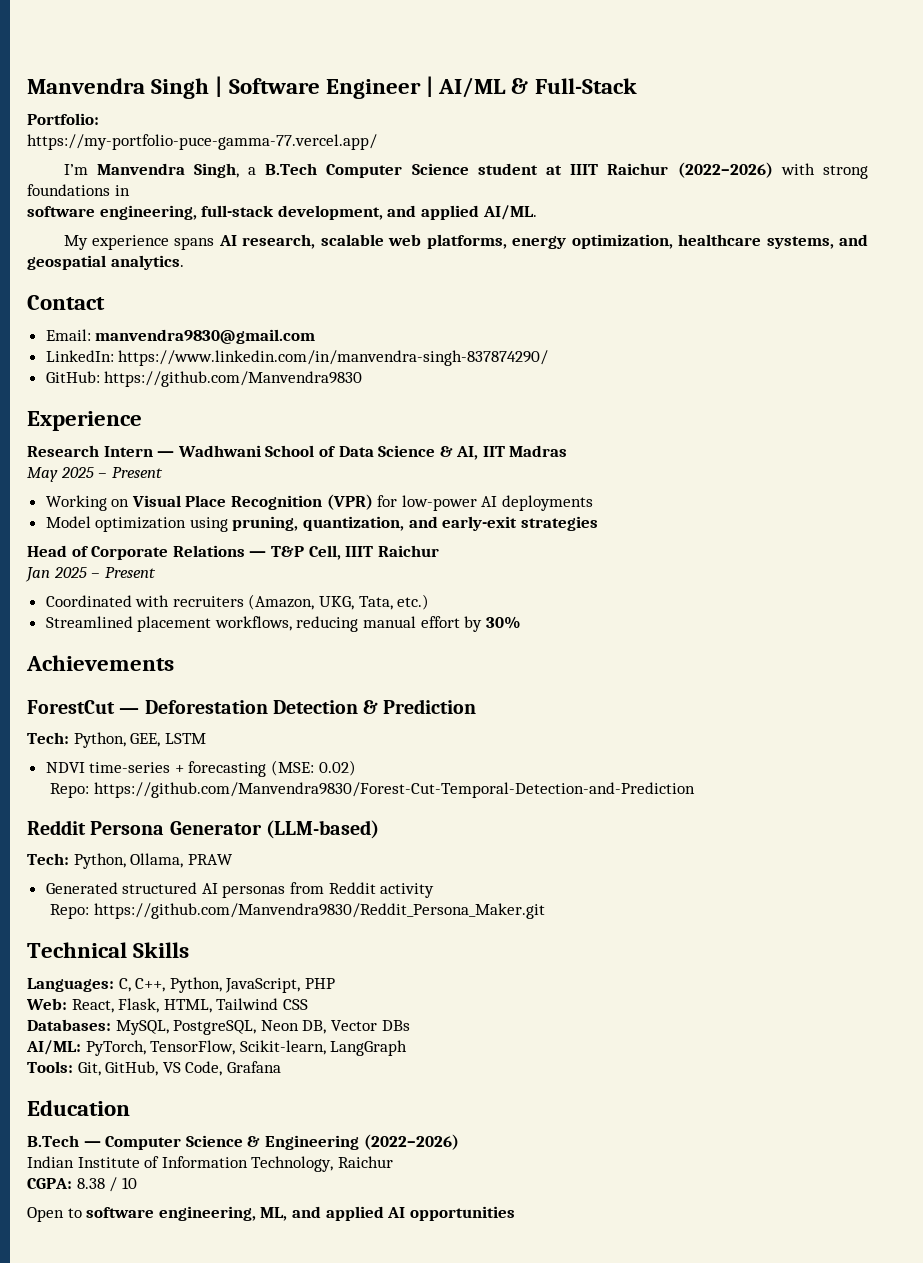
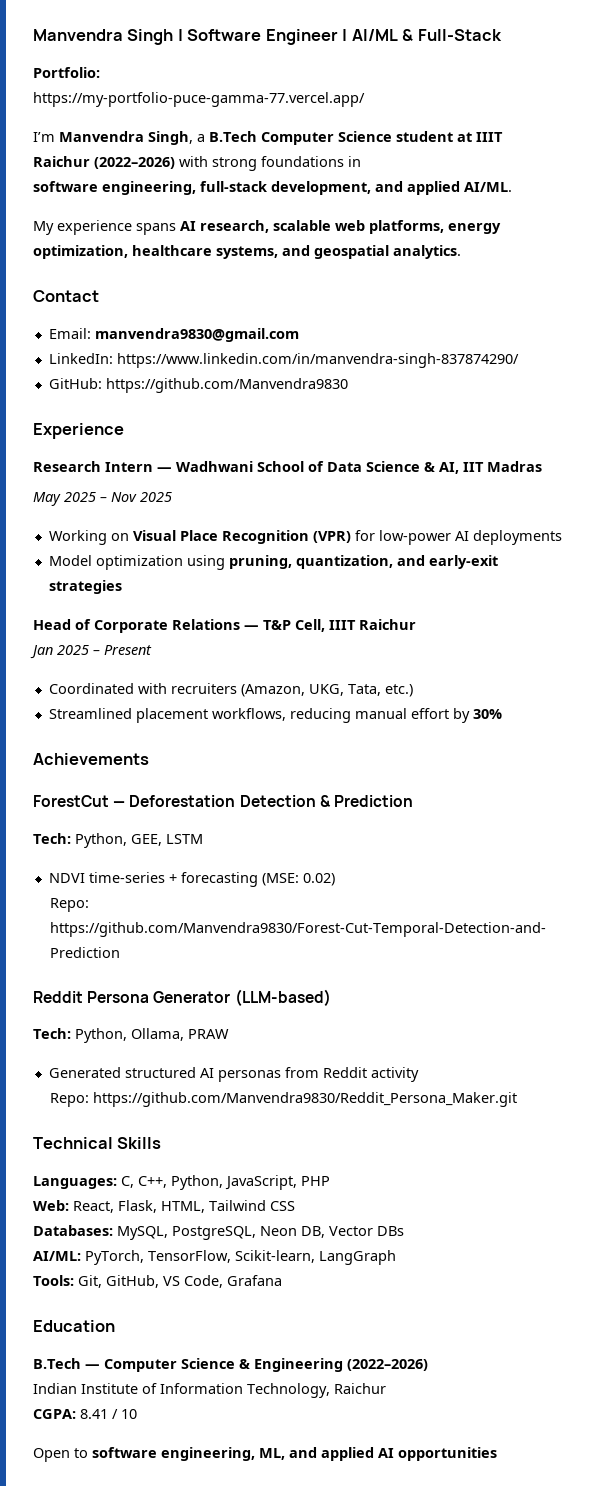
- May 2025 – Present
+ May 2025 – Nov 2025
- CGPA: 8.38 / 10
+ CGPA: 8.41 / 10

